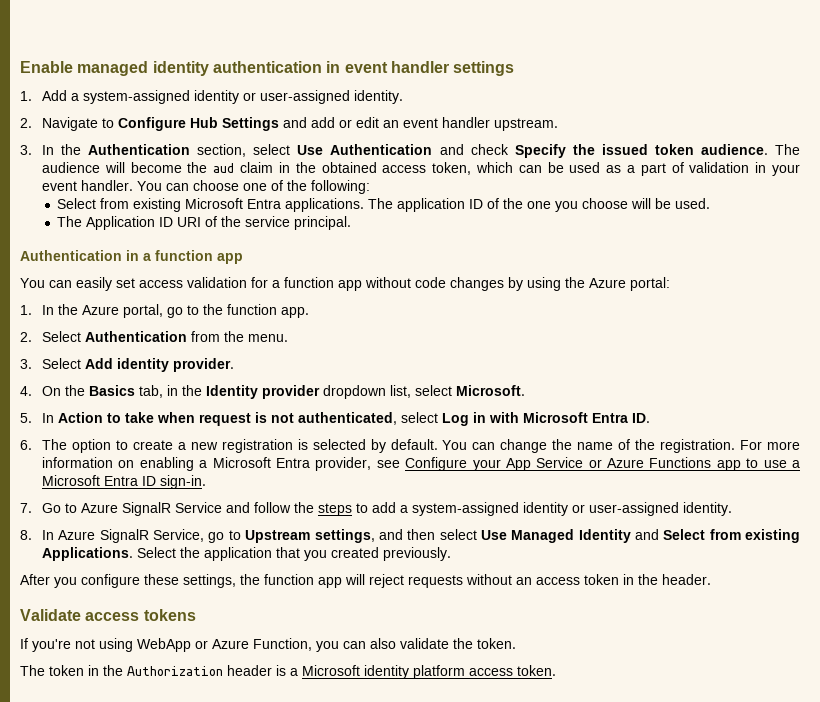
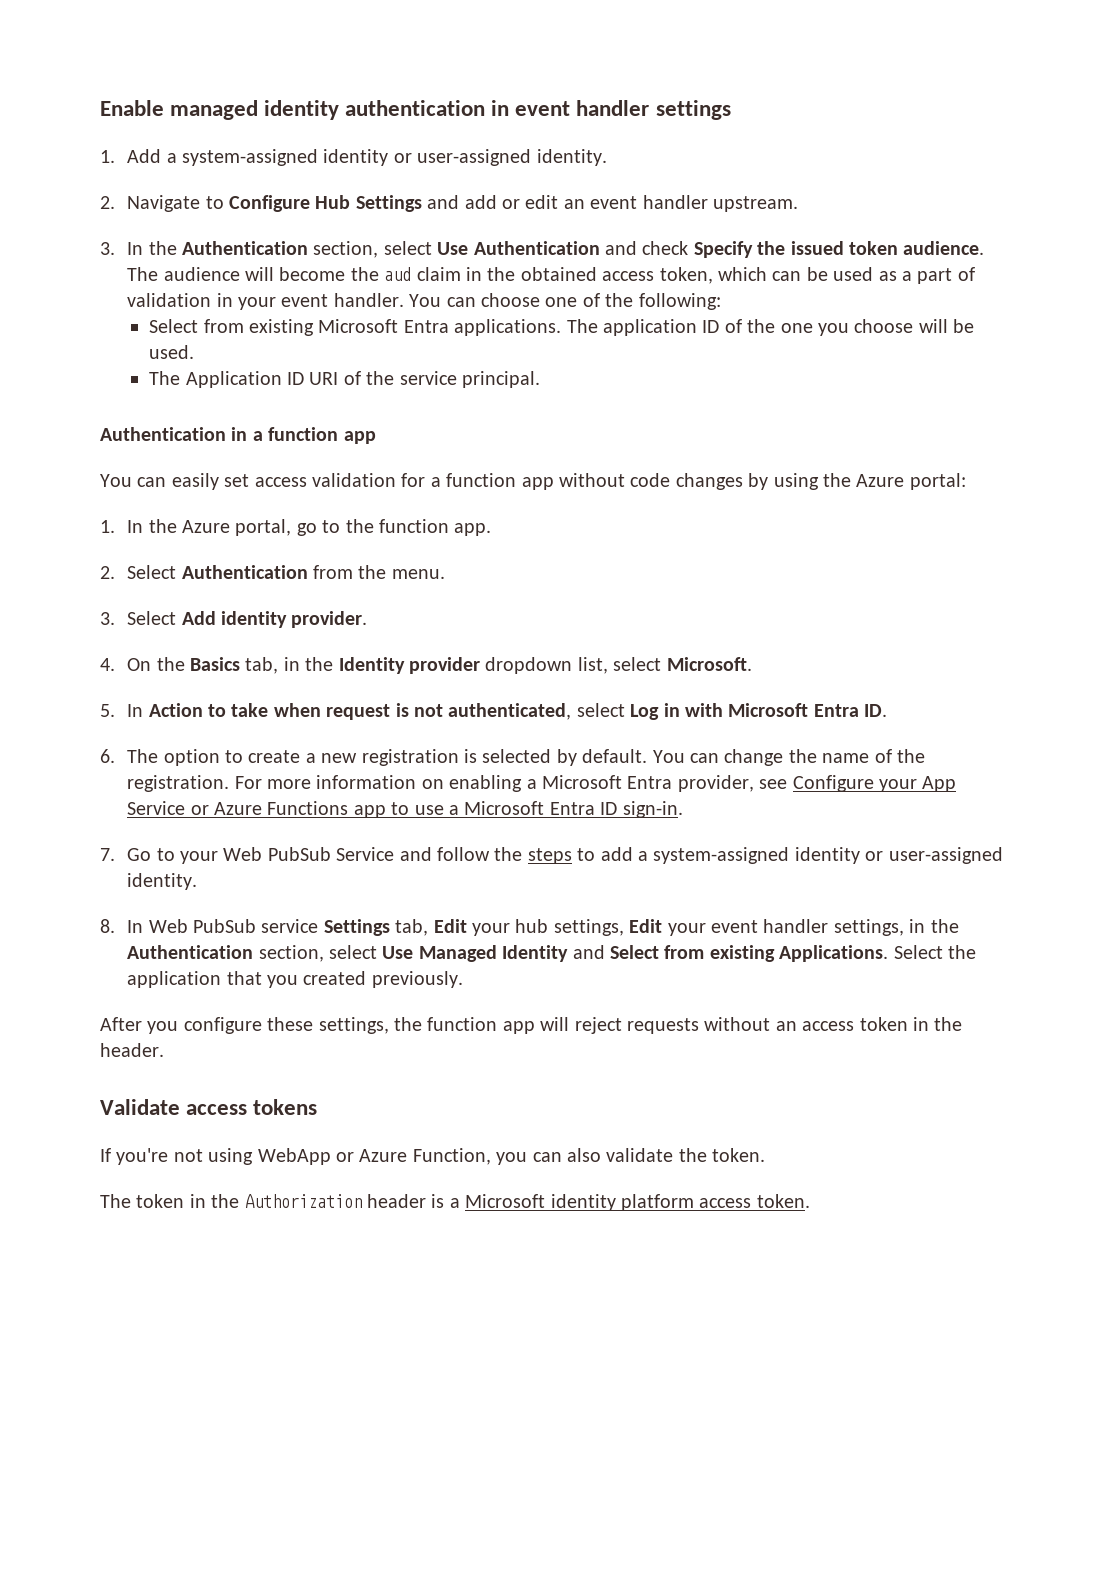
- 7. Go to Azure SignalR Service and follow the steps to add a system-assigned identity or user-assigned identity.
+ 7. Go to your Web PubSub Service and follow the steps to add a system-assigned identity or user-assigned identity.
- 8. In Azure SignalR Service, go to Upstream settings, and then select Use Managed Identity and Select from existing Applications.
+ 8. In Web PubSub service Settings tab, Edit your hub settings, Edit your event handler settings, in the Authentication section, select Use Managed Identity and Select from existing Applications.

